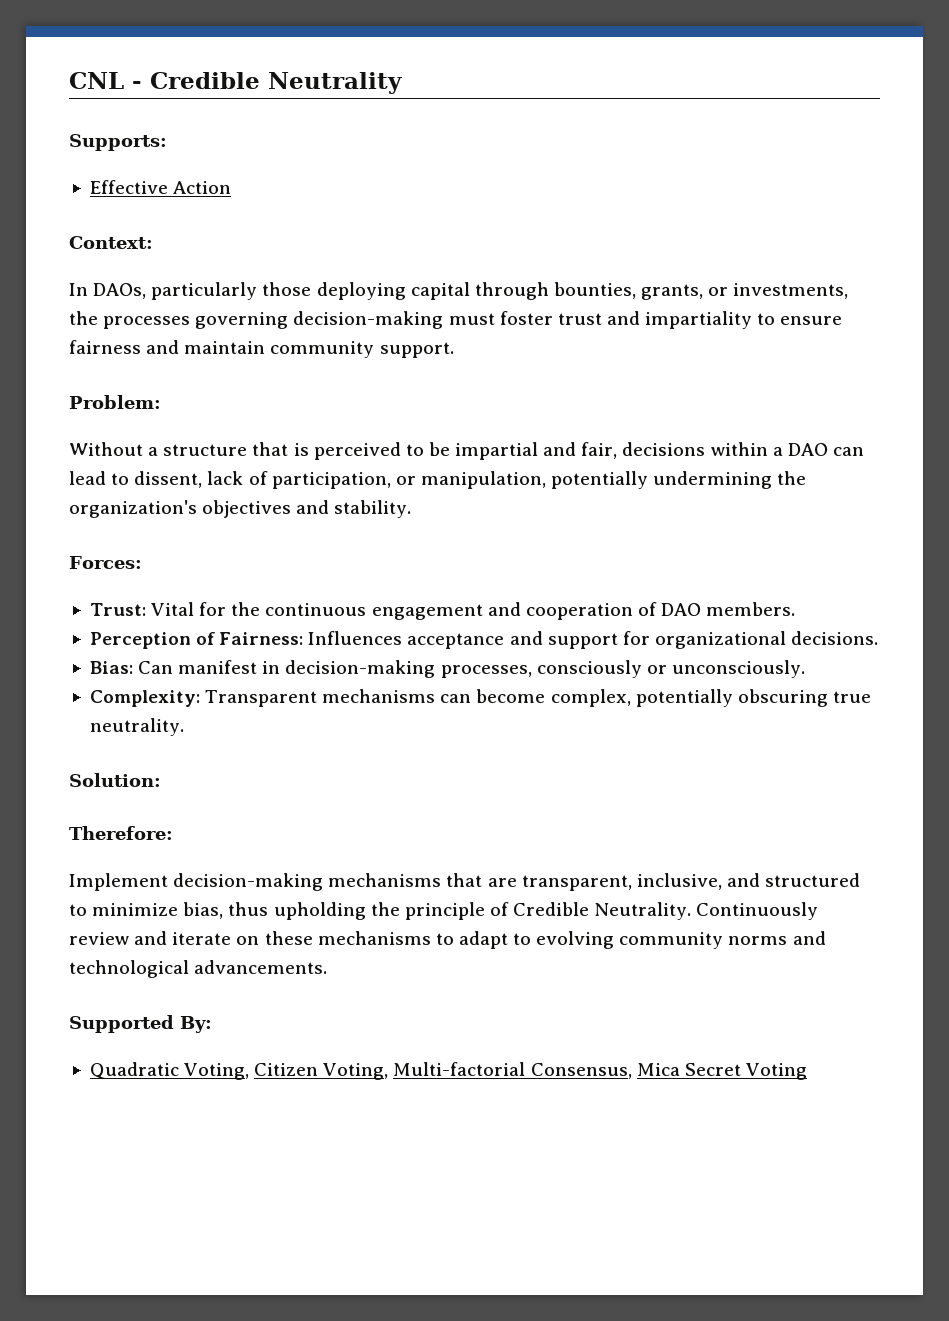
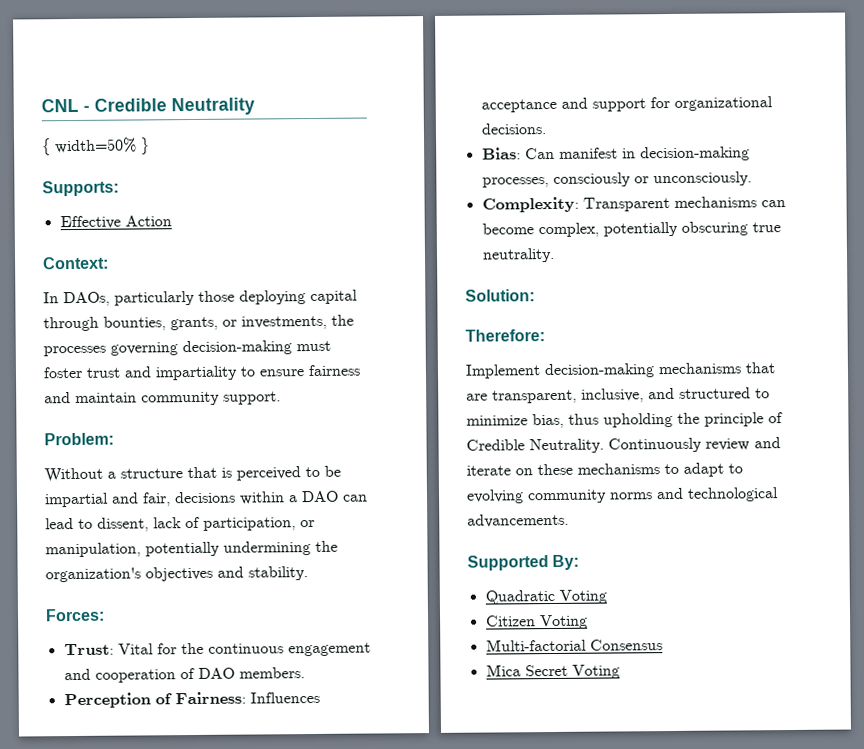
+ { width=50% }
- Quadratic Voting, Citizen Voting, Multi-factorial Consensus, Mica Secret Voting
+ Quadratic Voting
+ Citizen Voting
+ Multi-factorial Consensus
+ Mica Secret Voting

